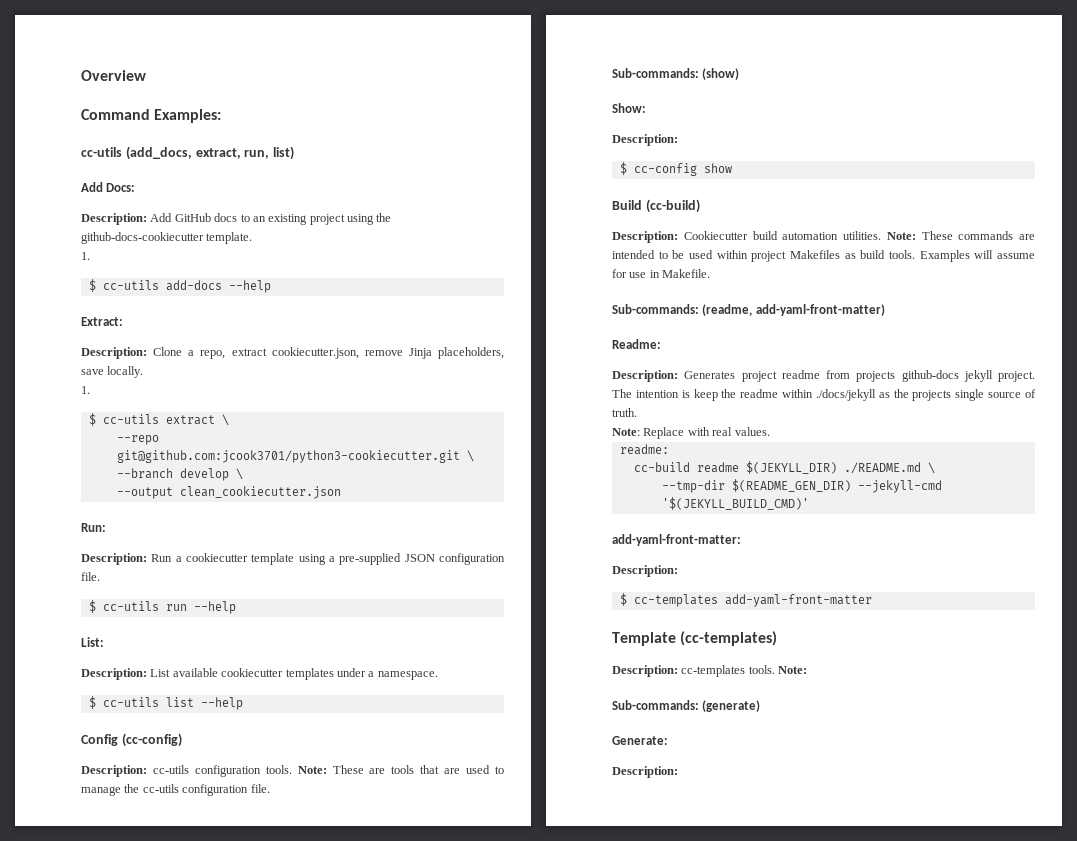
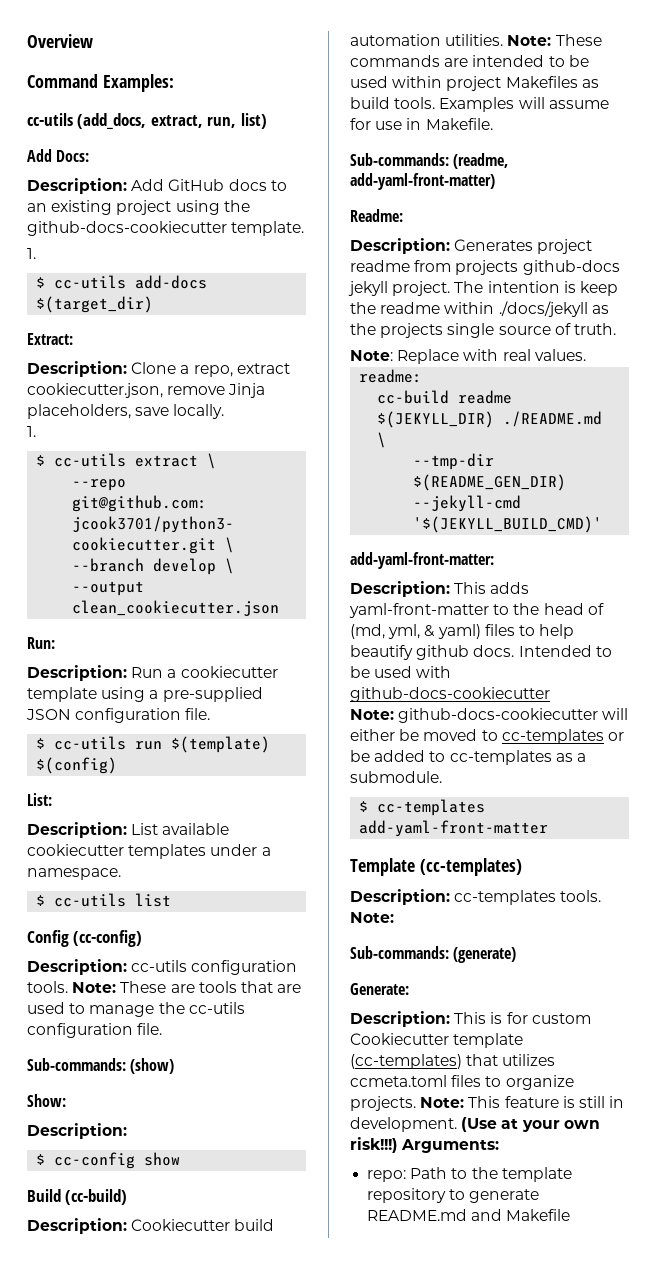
- $ cc-utils add-docs --help
+ $ cc-utils add-docs $(target_dir)
- $ cc-utils run --help
+ $ cc-utils run $(template) $(config)
- $ cc-utils list --help
+ $ cc-utils list
  add-yaml-front-matter:
- Description:
+ Description: This adds yaml-front-matter to the head of (md, yml, & yaml) files to help beautify github docs. Intended to be used with github-docs-cookiecutter
+ Note: github-docs-cookiecutter will either be moved to cc-templates or be added to cc-templates as a submodule.
  Generate:
- Description:
+ Description: This is for custom Cookiecutter template (cc-templates) that utilizes ccmeta.toml files to organize projects. Note: This feature is still in development. (Use at your own risk!!!) Arguments:
+ repo: Path to the template repository to generate README.md and Makefile

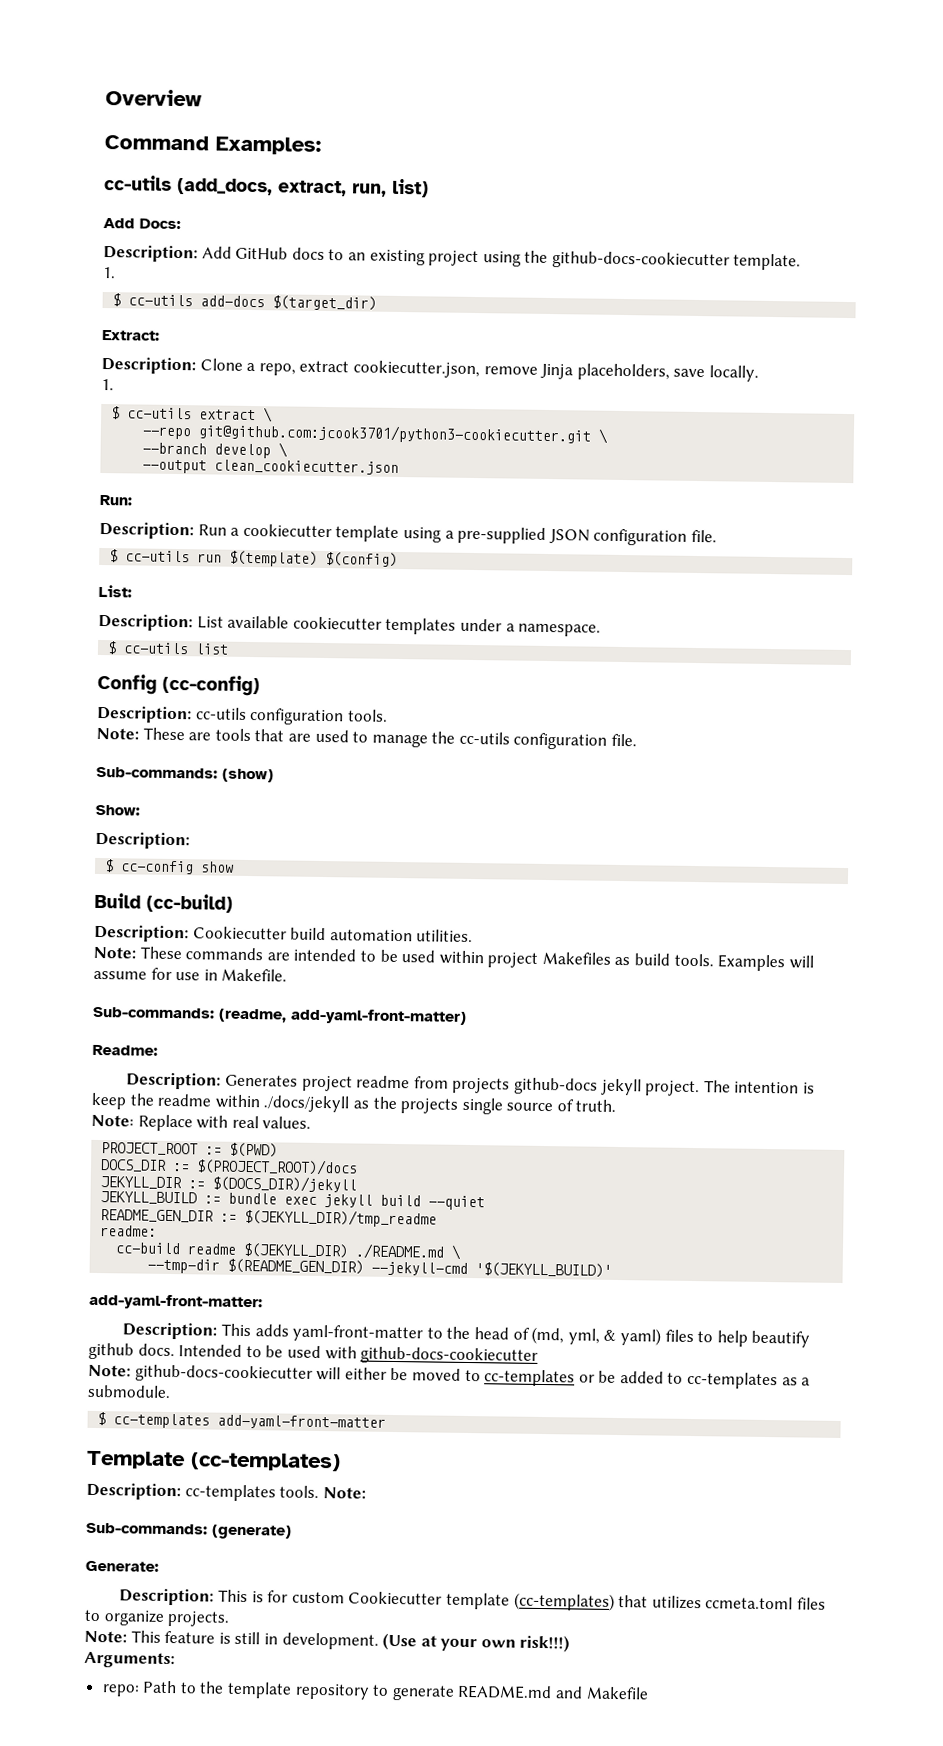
- Description: cc-utils configuration tools. Note: These are tools that are used to manage the cc-utils configuration file.
+ Description: cc-utils configuration tools.
+ Note: These are tools that are used to manage the cc-utils configuration file.
- Description: Cookiecutter build automation utilities. Note: These commands are intended to be used within project Makefiles as build tools.
+ Description: Cookiecutter build automation utilities.
+ Note: These commands are intended to be used within project Makefiles as build tools.
+ PROJECT_ROOT := $(PWD)
+ DOCS_DIR := $(PROJECT_ROOT)/docs
+ JEKYLL_DIR := $(DOCS_DIR)/jekyll
+ JEKYLL_BUILD := bundle exec jekyll build --quiet
+ README_GEN_DIR := $(JEKYLL_DIR)/tmp_readme
- --tmp-dir $(README_GEN_DIR) --jekyll-cmd '$(JEKYLL_BUILD_CMD)'
+ --tmp-dir $(README_GEN_DIR) --jekyll-cmd '$(JEKYLL_BUILD)'
- Description: This is for custom Cookiecutter template (cc-templates) that utilizes ccmeta.toml files to organize projects. Note: This feature is still in development.
+ Description: This is for custom Cookiecutter template (cc-templates) that utilizes ccmeta.toml files to organize projects.
+ Note: This feature is still in development.
- (Use at your own risk!!!) Arguments:
+ (Use at your own risk!!!)
+ Arguments:

